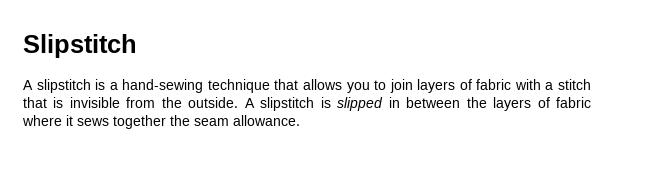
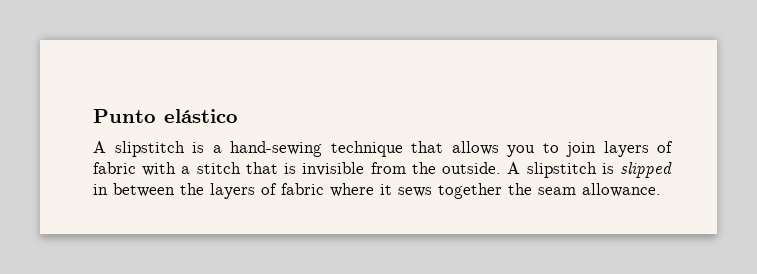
- Slipstitch
+ Punto elástico

